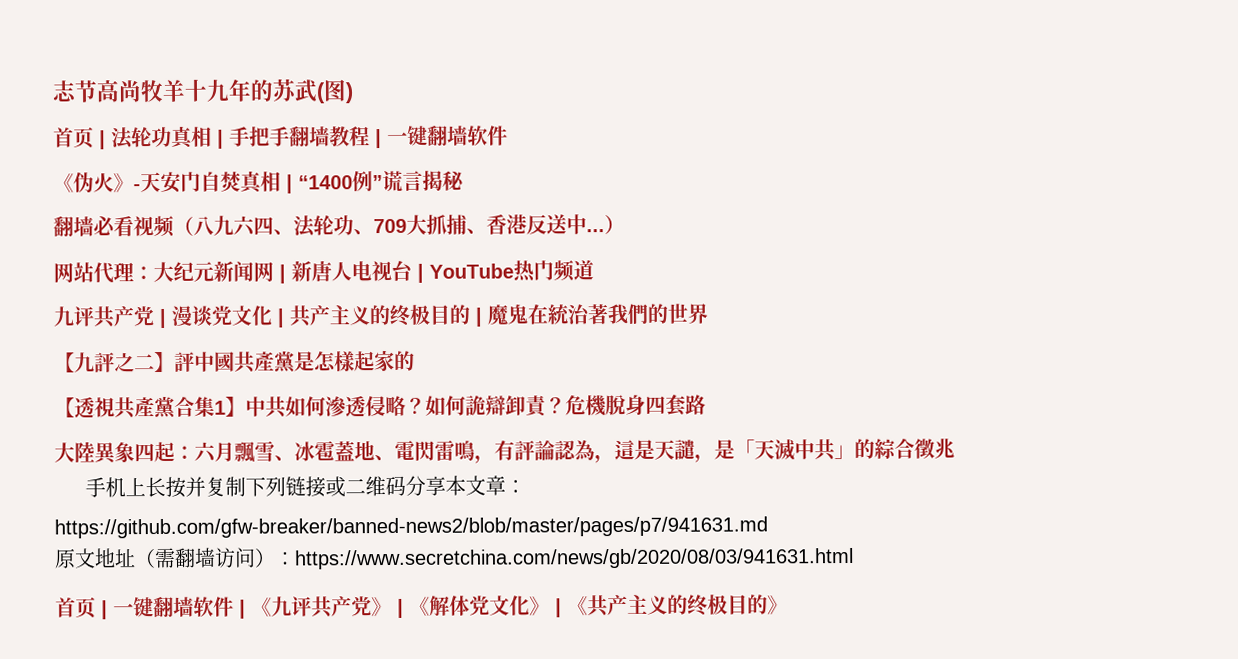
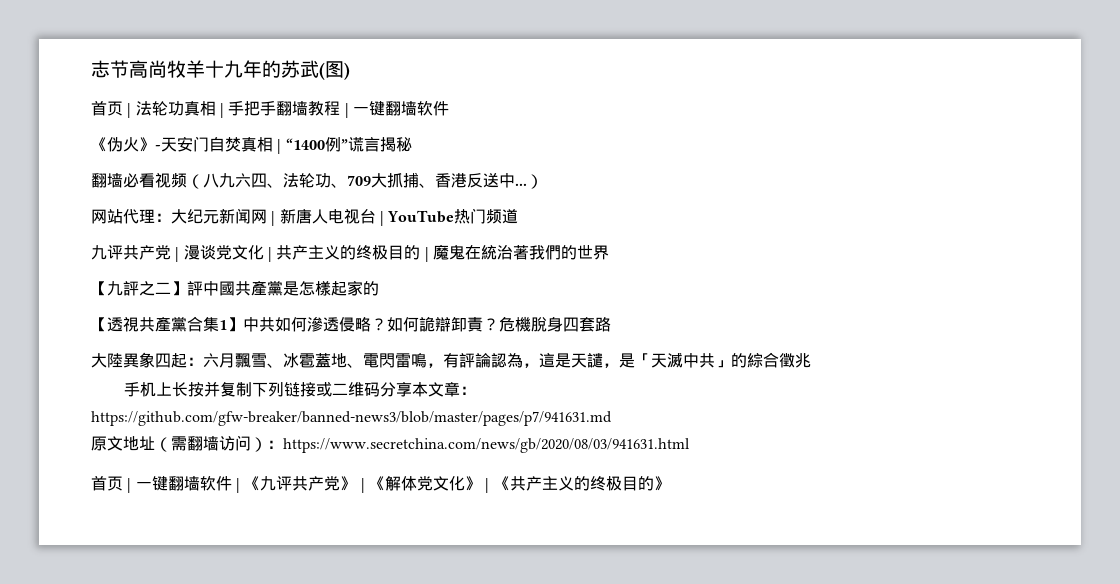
- https://github.com/gfw-breaker/banned-news2/blob/master/pages/p7/941631.md
+ https://github.com/gfw-breaker/banned-news3/blob/master/pages/p7/941631.md

